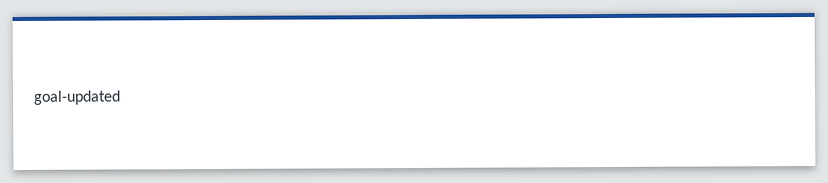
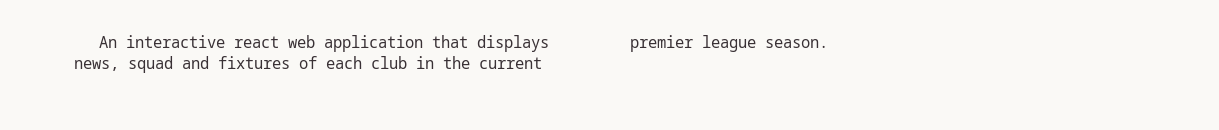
- goal-updated
+ An interactive react web application that displays news, squad and fixtures of each club in the current premier league season.

